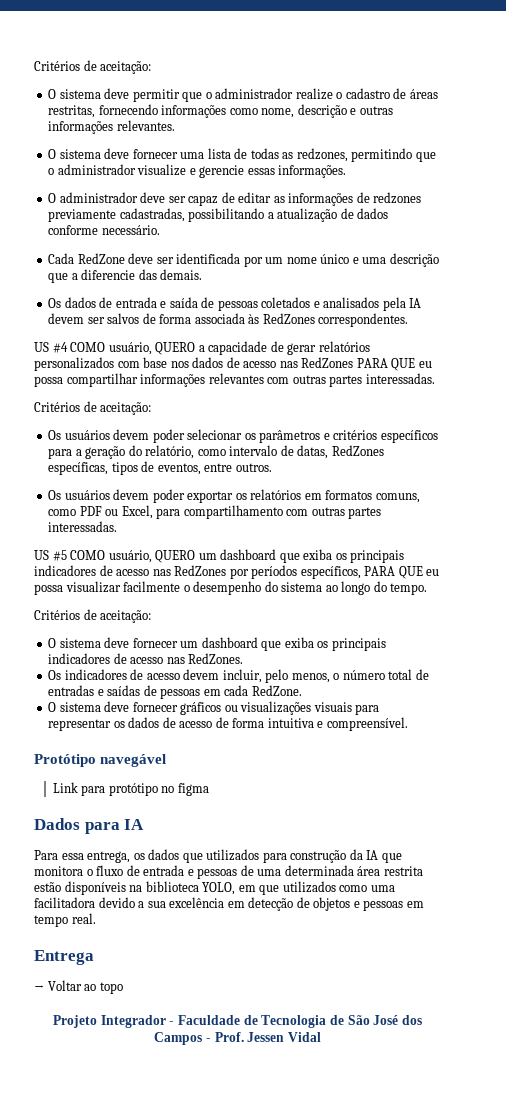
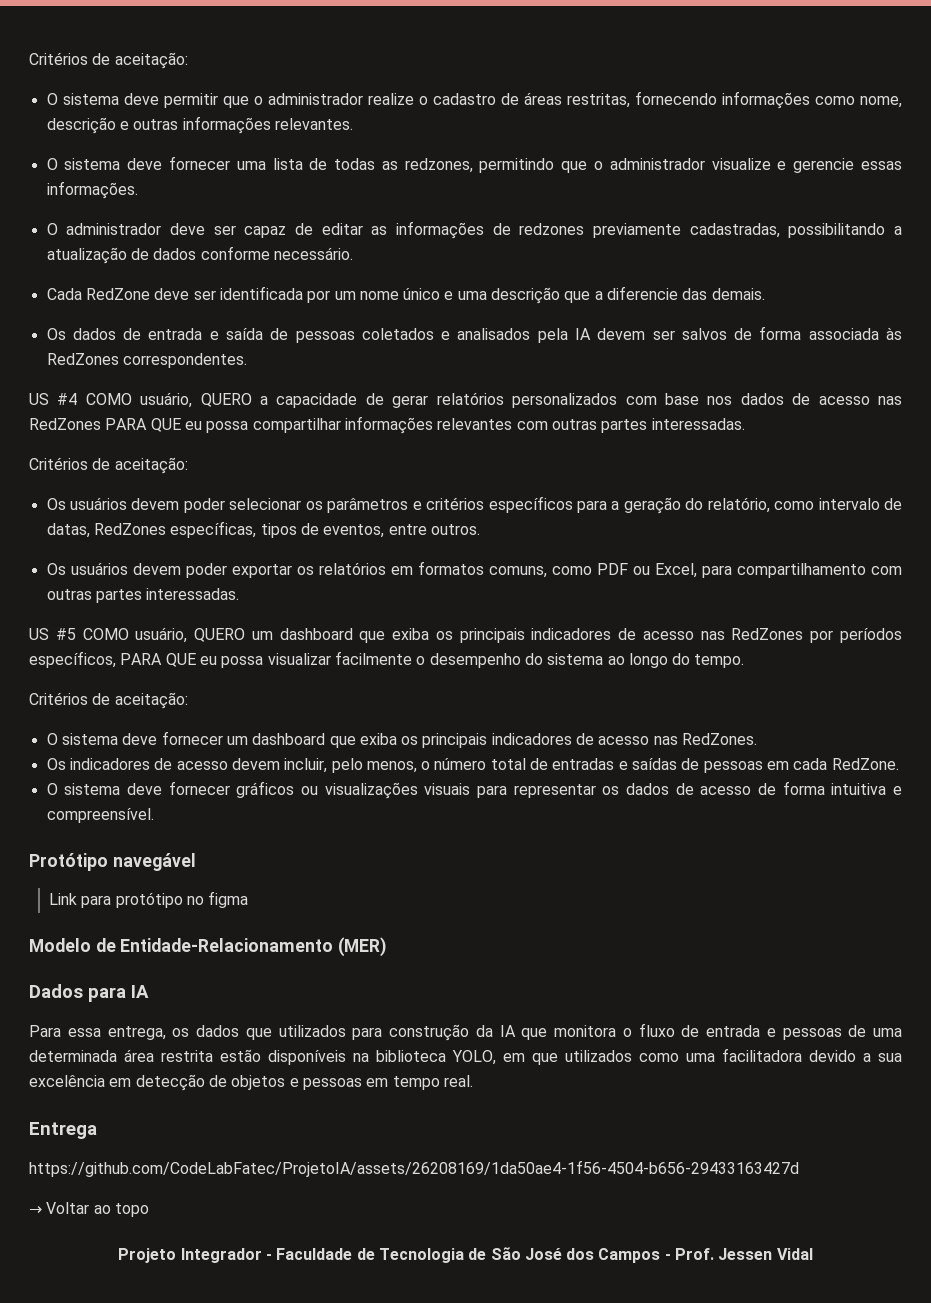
+ Modelo de Entidade-Relacionamento (MER)
+ https://github.com/CodeLabFatec/ProjetoIA/assets/26208169/1da50ae4-1f56-4504-b656-29433163427d

